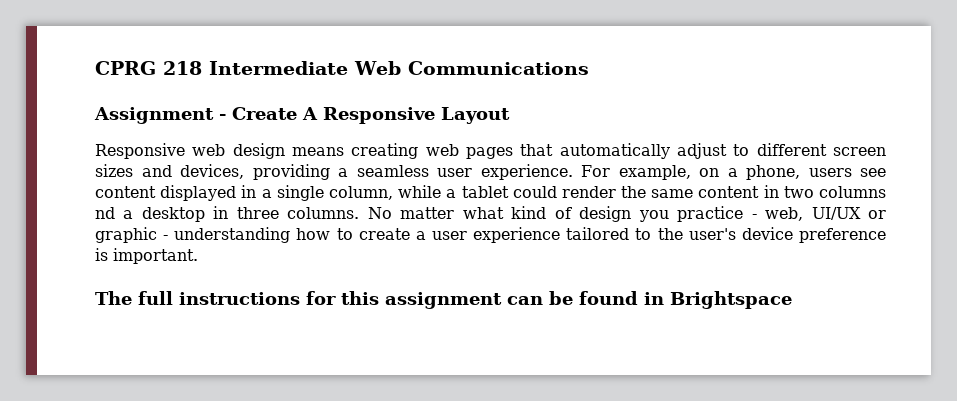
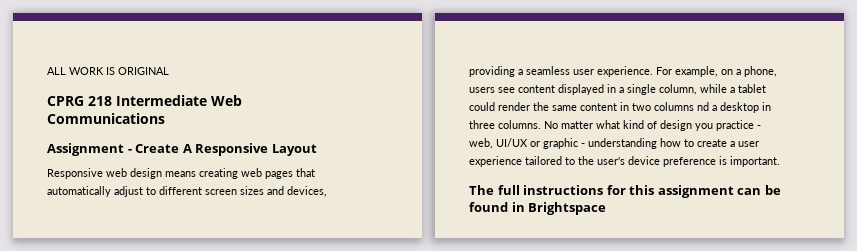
+ ALL WORK IS ORIGINAL

